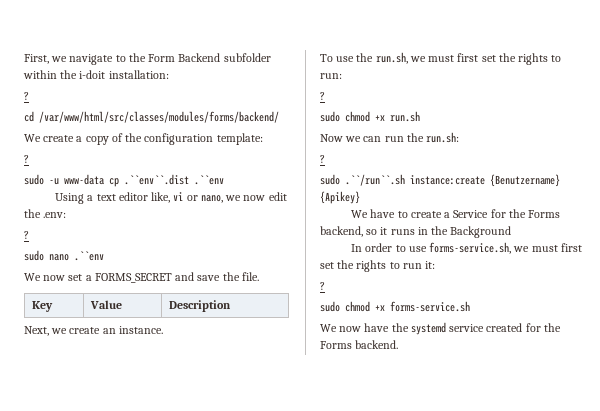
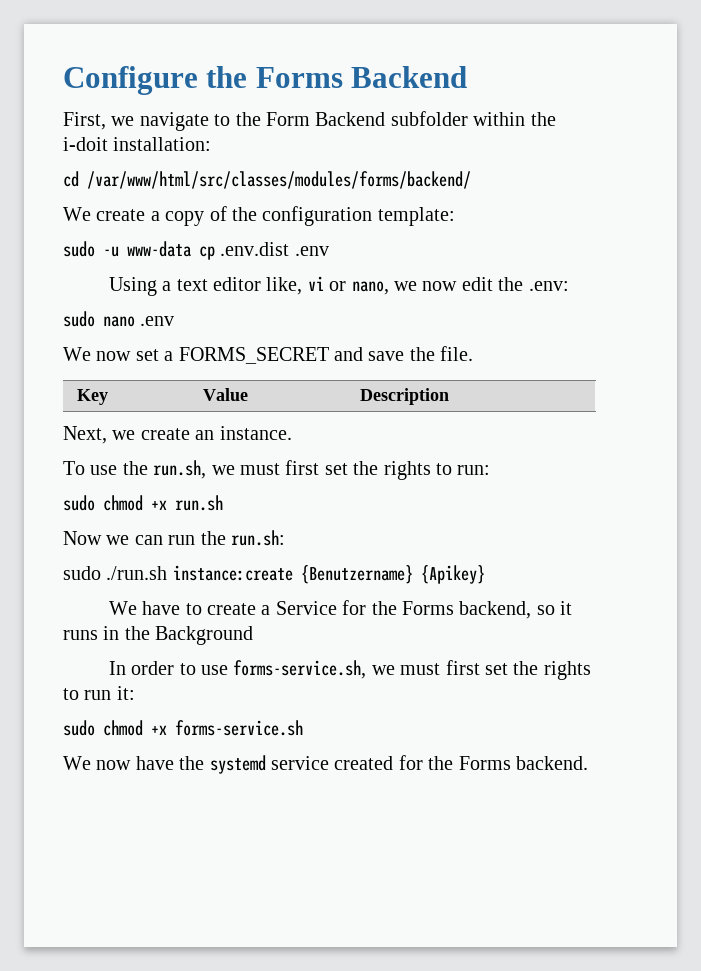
+ Configure the Forms Backend
  First, we navigate to the Form Backend subfolder within the i-doit installation:
- ?
  We create a copy of the configuration template:
- ?
- sudo -u www-data cp .``env``.dist .``env
+ sudo -u www-data cp .env.dist .env
  Using a text editor like, vi or nano, we now edit the .env:
- ?
- sudo nano .``env
+ sudo nano .env
  To use the run.sh, we must first set the rights to run:
- ?
  Now we can run the run.sh:
- ?
- sudo .``/run``.sh instance:create {Benutzername} {Apikey}
+ sudo ./run.sh instance:create {Benutzername} {Apikey}
  In order to use forms-service.sh, we must first set the rights to run it:
- ?

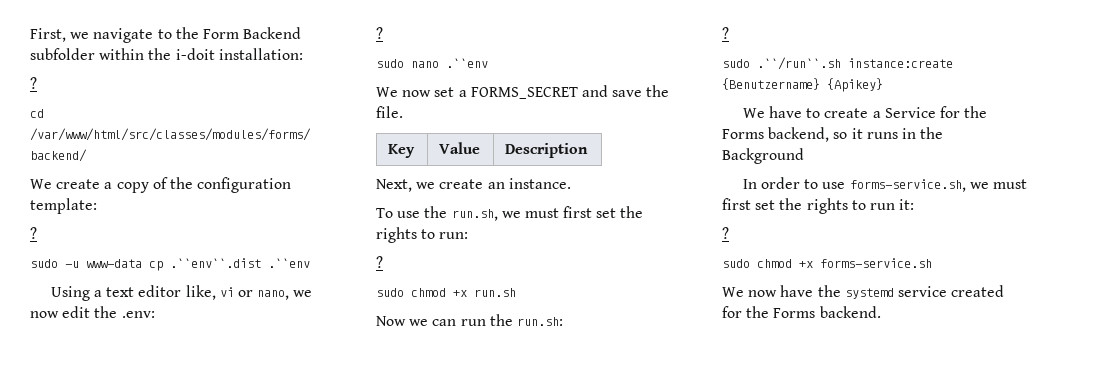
- Configure the Forms Backend
  First, we navigate to the Form Backend subfolder within the i-doit installation:
+ ?
  We create a copy of the configuration template:
+ ?
- sudo -u www-data cp .env.dist .env
+ sudo -u www-data cp .``env``.dist .``env
  Using a text editor like, vi or nano, we now edit the .env:
+ ?
- sudo nano .env
+ sudo nano .``env
  To use the run.sh, we must first set the rights to run:
+ ?
  Now we can run the run.sh:
- sudo ./run.sh instance:create {Benutzername} {Apikey}
+ ?
+ sudo .``/run``.sh instance:create {Benutzername} {Apikey}
  In order to use forms-service.sh, we must first set the rights to run it:
+ ?

